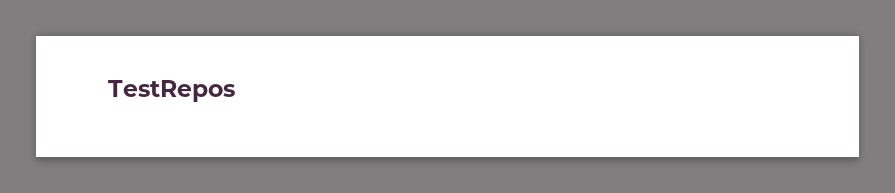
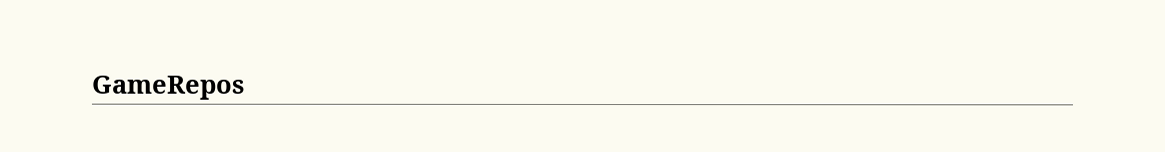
- TestRepos
+ GameRepos

